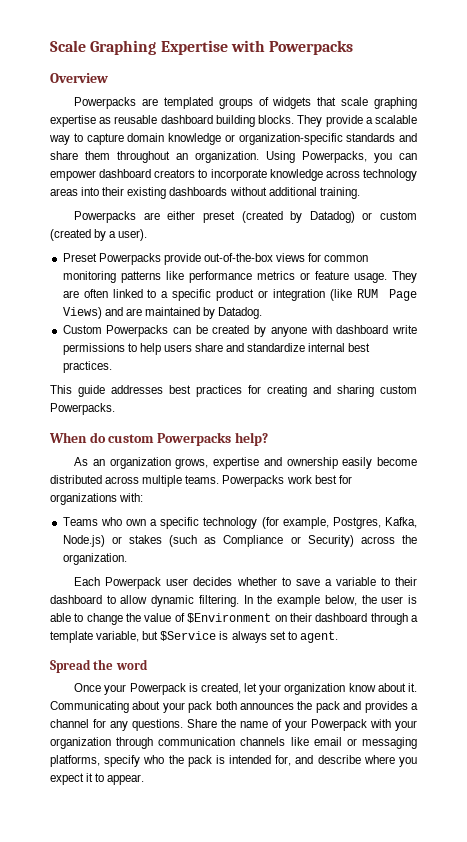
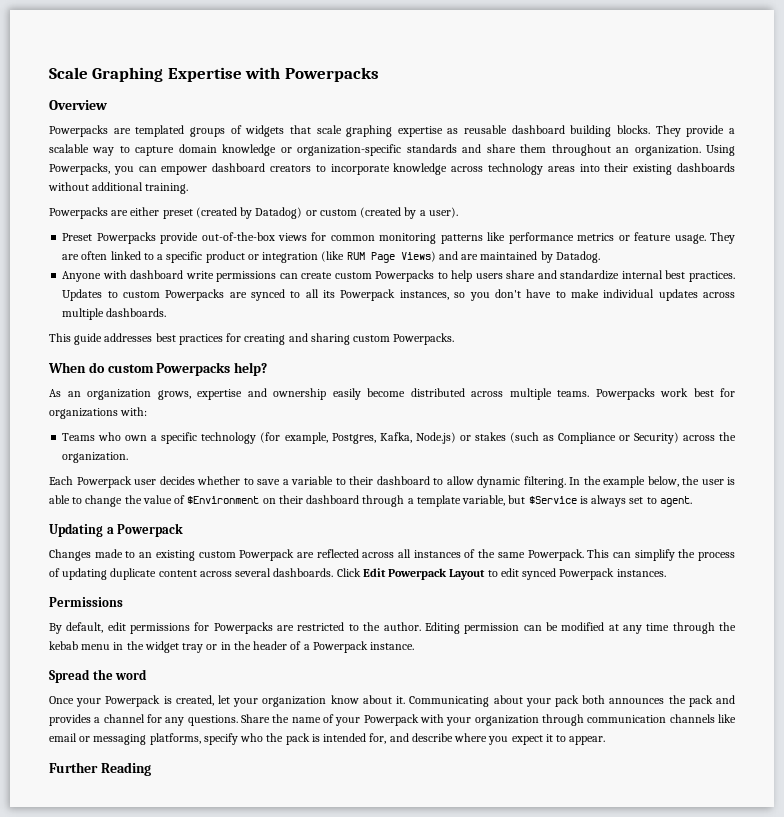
- Custom Powerpacks can be created by anyone with dashboard write permissions to help users share and standardize internal best practices.
+ Anyone with dashboard write permissions can create custom Powerpacks to help users share and standardize internal best practices. Updates to custom Powerpacks are synced to all its Powerpack instances, so you don't have to make individual updates across multiple dashboards.
+ Updating a Powerpack
+ Changes made to an existing custom Powerpack are reflected across all instances of the same Powerpack. This can simplify the process of updating duplicate content across several dashboards. Click Edit Powerpack Layout to edit synced Powerpack instances.
+ Permissions
+ By default, edit permissions for Powerpacks are restricted to the author. Editing permission can be modified at any time through the kebab menu in the widget tray or in the header of a Powerpack instance.
+ Further Reading

